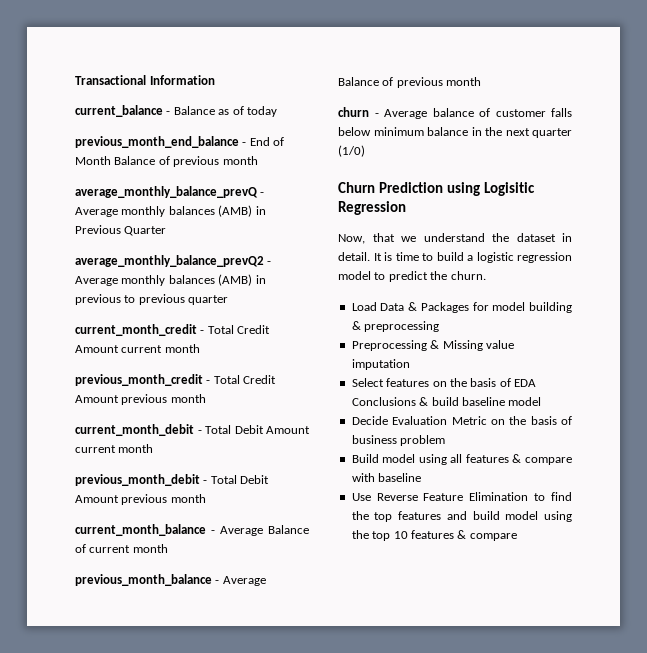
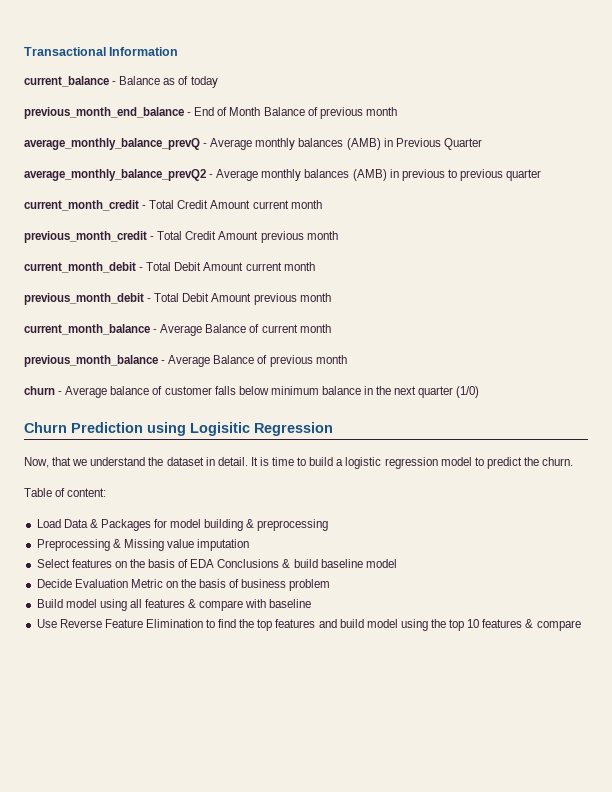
+ Table of content:

